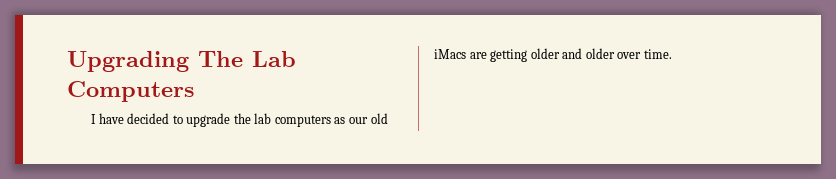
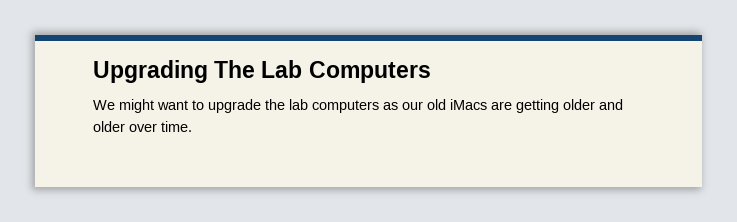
- I have decided to upgrade the lab computers as our old iMacs are getting older and older over time.
+ We might want to upgrade the lab computers as our old iMacs are getting older and older over time.

